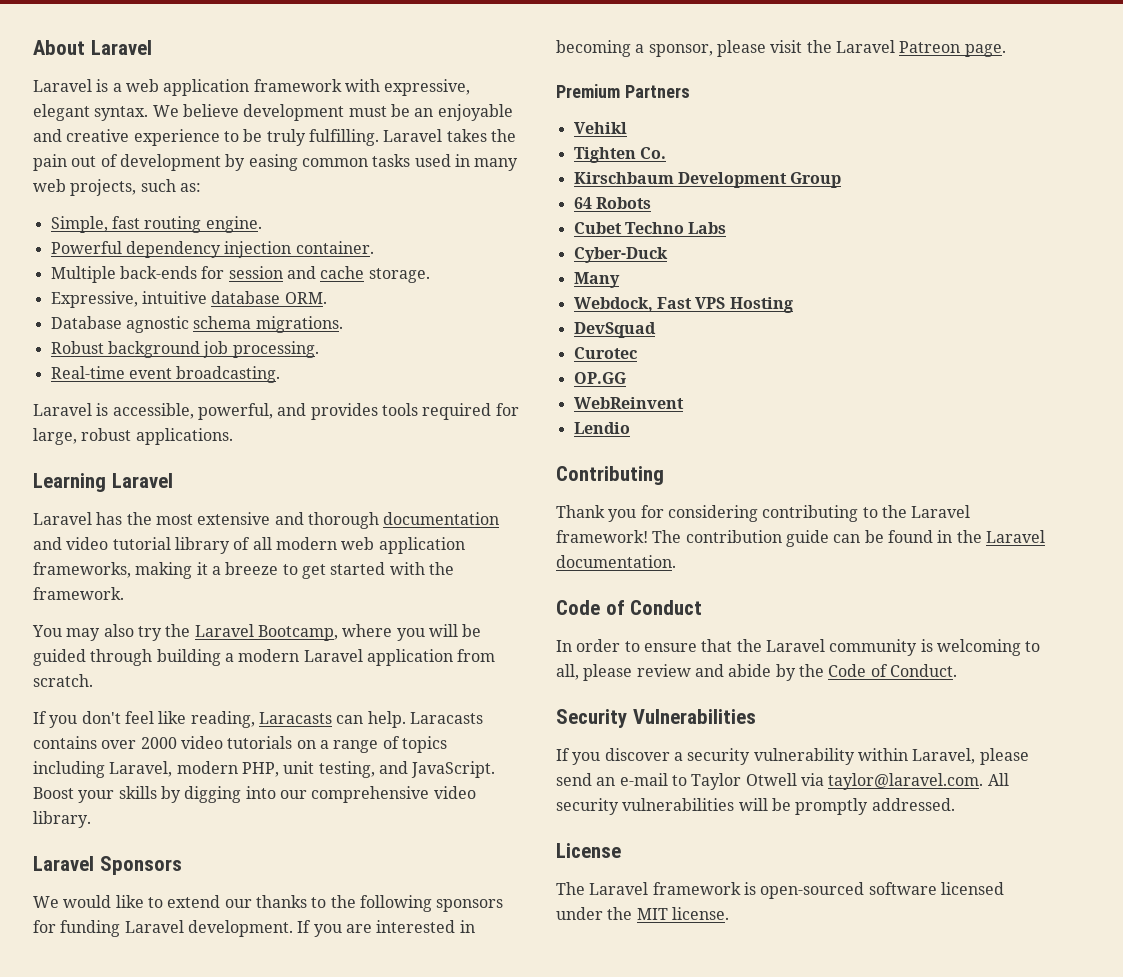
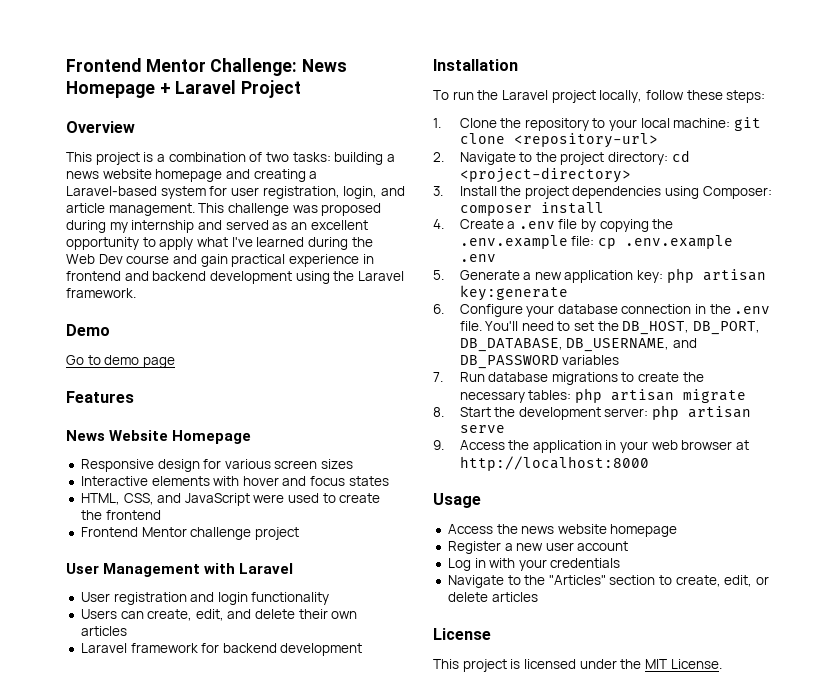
- About Laravel
- Laravel is a web application framework with expressive, elegant syntax. We believe development must be an enjoyable and creative experience to be truly fulfilling. Laravel takes the pain out of development by easing common tasks used in many web projects, such as:
- Simple, fast routing engine.
- Powerful dependency injection container.
- Multiple back-ends for session and cache storage.
- Expressive, intuitive database ORM.
- Database agnostic schema migrations.
- Robust background job processing.
- Real-time event broadcasting.
- Laravel is accessible, powerful, and provides tools required for large, robust applications.
- Learning Laravel
- Laravel has the most extensive and thorough documentation and video tutorial library of all modern web application frameworks, making it a breeze to get started with the framework.
- You may also try the Laravel Bootcamp, where you will be guided through building a modern Laravel application from scratch.
- If you don't feel like reading, Laracasts can help. Laracasts contains over 2000 video tutorials on a range of topics including Laravel, modern PHP, unit testing, and JavaScript. Boost your skills by digging into our comprehensive video library.
- Laravel Sponsors
- We would like to extend our thanks to the following sponsors for funding Laravel development. If you are interested in becoming a sponsor, please visit the Laravel Patreon page.
- Premium Partners
- Vehikl
- Tighten Co.
- Kirschbaum Development Group
- 64 Robots
- Cubet Techno Labs
- Cyber-Duck
- Many
- Webdock, Fast VPS Hosting
- DevSquad
- Curotec
- OP.GG
- WebReinvent
- Lendio
- Contributing
- Thank you for considering contributing to the Laravel framework! The contribution guide can be found in the Laravel documentation.
- Code of Conduct
- In order to ensure that the Laravel community is welcoming to all, please review and abide by the Code of Conduct.
- Security Vulnerabilities
- If you discover a security vulnerability within Laravel, please send an e-mail to Taylor Otwell via taylor@laravel.com. All security vulnerabilities will be promptly addressed.
+ Frontend Mentor Challenge: News Homepage + Laravel Project
+ Overview
+ This project is a combination of two tasks: building a news website homepage and creating a Laravel-based system for user registration, login, and article management. This challenge was proposed during my internship and served as an excellent opportunity to apply what I've learned during the Web Dev course and gain practical experience in frontend and backend development using the Laravel framework.
+ Demo
+ Go to demo page
+ Features
+ News Website Homepage
+ Responsive design for various screen sizes
+ Interactive elements with hover and focus states
+ HTML, CSS, and JavaScript were used to create the frontend
+ Frontend Mentor challenge project
+ User Management with Laravel
+ User registration and login functionality
+ Users can create, edit, and delete their own articles
+ Laravel framework for backend development
+ Installation
+ To run the Laravel project locally, follow these steps:
+ 1. Clone the repository to your local machine: git clone <repository-url>
+ 2. Navigate to the project directory: cd <project-directory>
+ 3. Install the project dependencies using Composer: composer install
+ 4. Create a .env file by copying the .env.example file: cp .env.example .env
+ 5. Generate a new application key: php artisan key:generate
+ 6. Configure your database connection in the .env file. You'll need to set the DB_HOST, DB_PORT, DB_DATABASE, DB_USERNAME, and DB_PASSWORD variables
+ 7. Run database migrations to create the necessary tables: php artisan migrate
+ 8. Start the development server: php artisan serve
+ 9. Access the application in your web browser at http://localhost:8000
+ Usage
+ Access the news website homepage
+ Register a new user account
+ Log in with your credentials
+ Navigate to the "Articles" section to create, edit, or delete articles
  License
- The Laravel framework is open-sourced software licensed under the MIT license.
+ This project is licensed under the MIT License.

